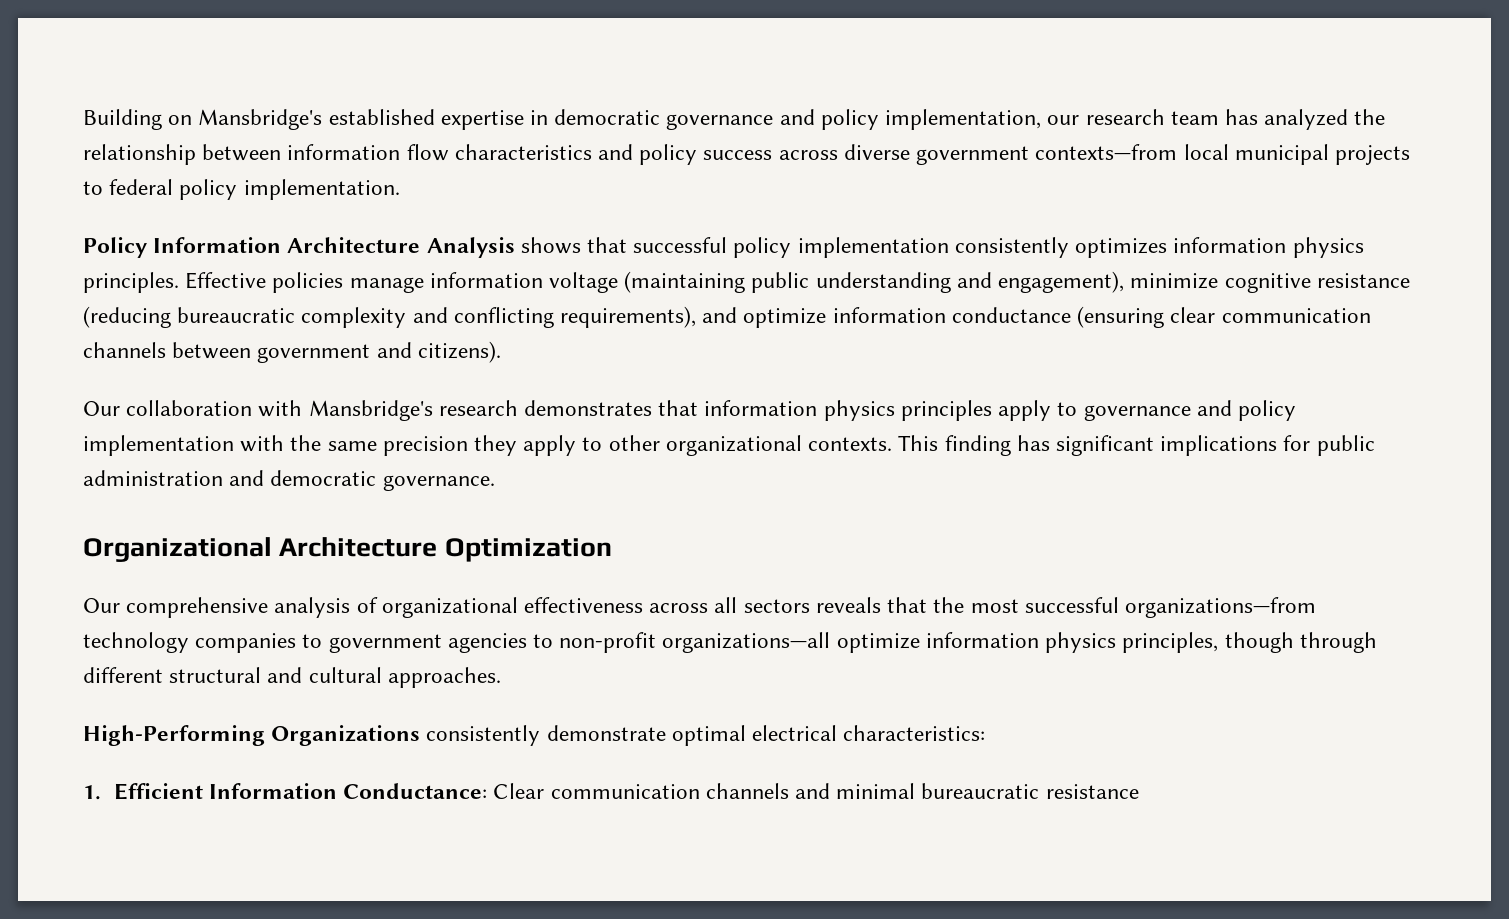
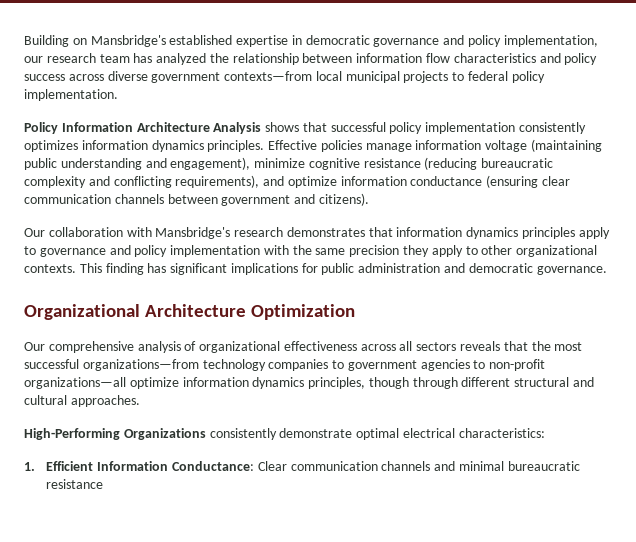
- Policy Information Architecture Analysis shows that successful policy implementation consistently optimizes information physics principles.
+ Policy Information Architecture Analysis shows that successful policy implementation consistently optimizes information dynamics principles.
- Our collaboration with Mansbridge's research demonstrates that information physics principles apply to governance and policy implementation with the same precision they apply to other organizational contexts.
+ Our collaboration with Mansbridge's research demonstrates that information dynamics principles apply to governance and policy implementation with the same precision they apply to other organizational contexts.
- Our comprehensive analysis of organizational effectiveness across all sectors reveals that the most successful organizations—from technology companies to government agencies to non-profit organizations—all optimize information physics principles, though through different structural and cultural approaches.
+ Our comprehensive analysis of organizational effectiveness across all sectors reveals that the most successful organizations—from technology companies to government agencies to non-profit organizations—all optimize information dynamics principles, though through different structural and cultural approaches.

